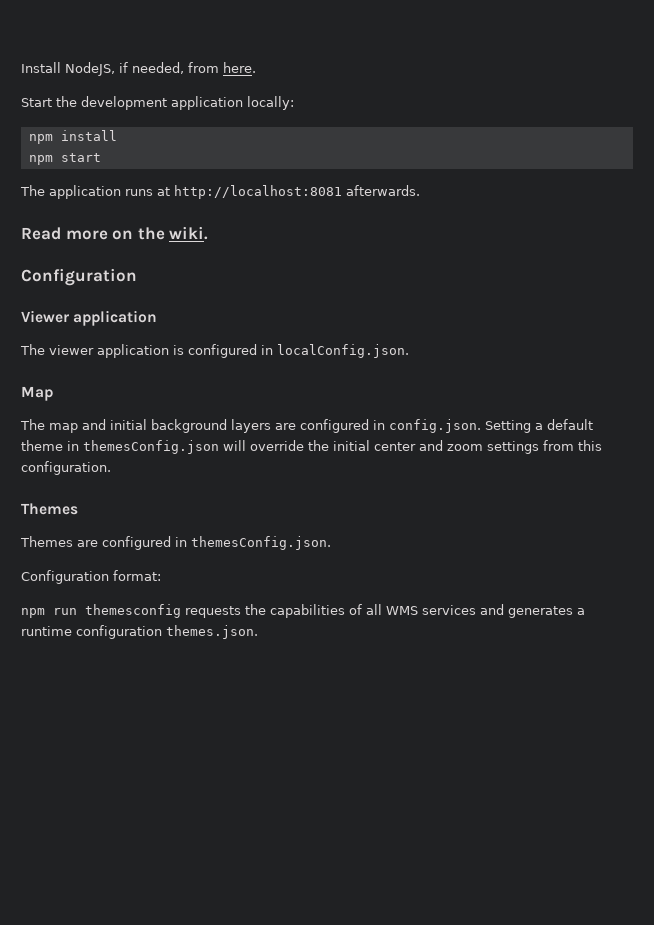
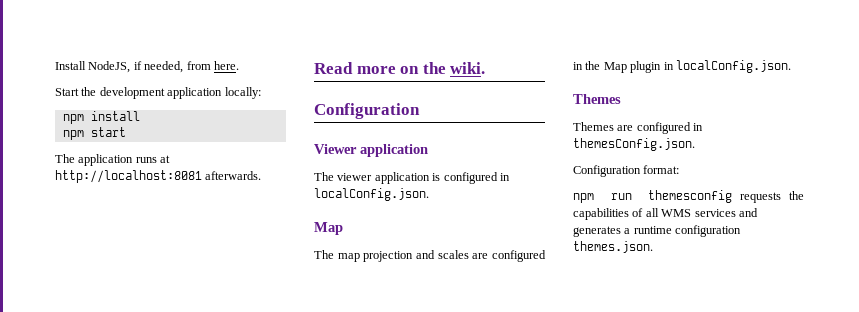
- The map and initial background layers are configured in config.json. Setting a default theme in themesConfig.json will override the initial center and zoom settings from this configuration.
+ The map projection and scales are configured in the Map plugin in localConfig.json.

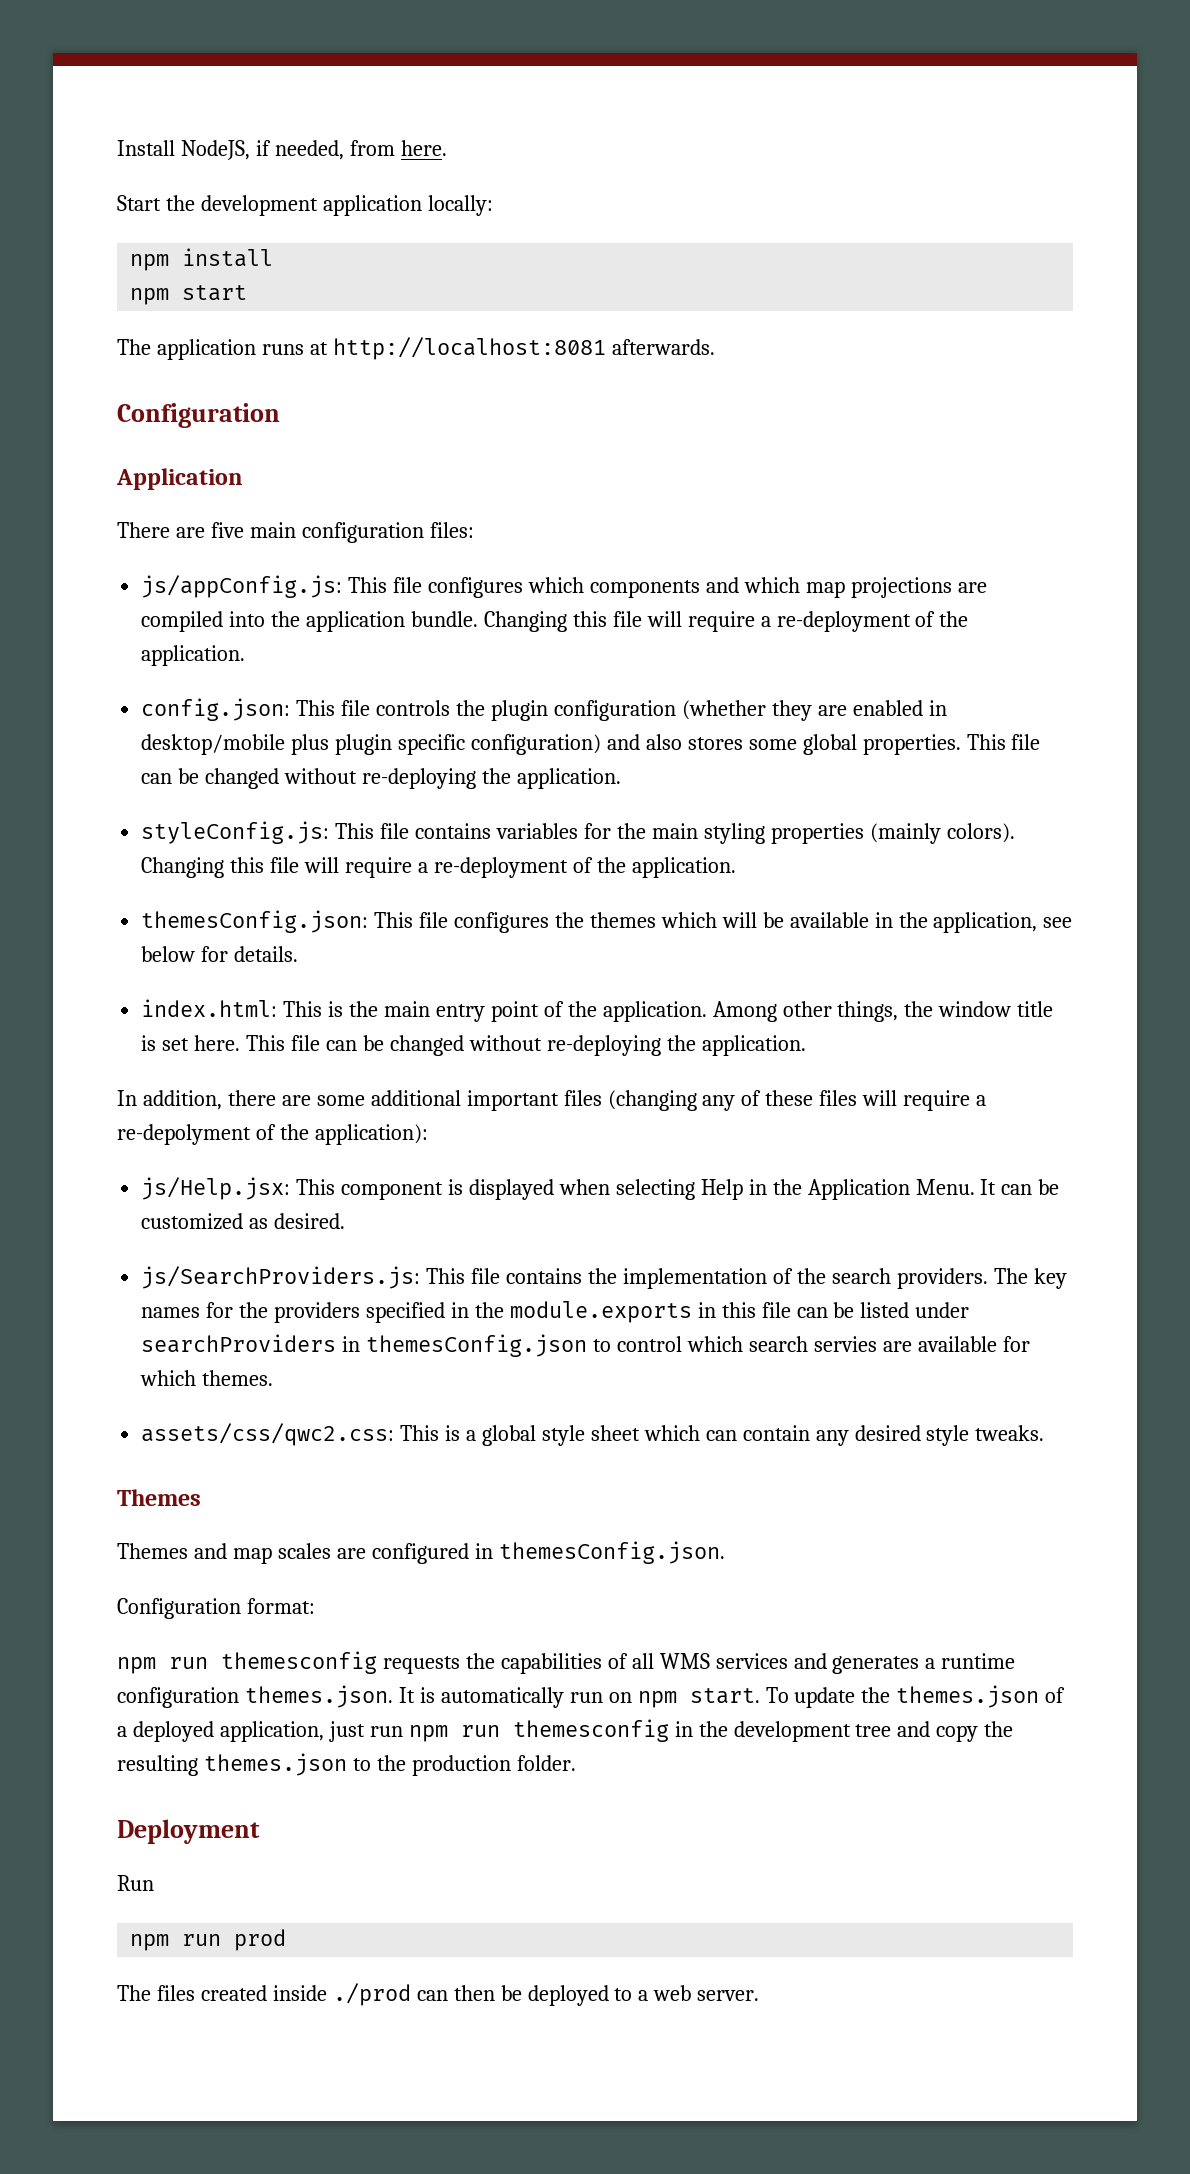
  The application runs at http://localhost:8081 afterwards.
- Read more on the wiki.
  Configuration
- Viewer application
- The viewer application is configured in localConfig.json.
- Map
- The map projection and scales are configured in the Map plugin in localConfig.json.
+ Application
+ There are five main configuration files:
+ js/appConfig.js: This file configures which components and which map projections are compiled into the application bundle. Changing this file will require a re-deployment of the application.
+ config.json: This file controls the plugin configuration (whether they are enabled in desktop/mobile plus plugin specific configuration) and also stores some global properties. This file can be changed without re-deploying the application.
+ styleConfig.js: This file contains variables for the main styling properties (mainly colors). Changing this file will require a re-deployment of the application.
+ themesConfig.json: This file configures the themes which will be available in the application, see below for details.
+ index.html: This is the main entry point of the application. Among other things, the window title is set here. This file can be changed without re-deploying the application.
+ In addition, there are some additional important files (changing any of these files will require a re-depolyment of the application):
+ js/Help.jsx: This component is displayed when selecting Help in the Application Menu. It can be customized as desired.
+ js/SearchProviders.js: This file contains the implementation of the search providers. The key names for the providers specified in the module.exports in this file can be listed under searchProviders in themesConfig.json to control which search servies are available for which themes.
+ assets/css/qwc2.css: This is a global style sheet which can contain any desired style tweaks.
- Themes are configured in themesConfig.json.
+ Themes and map scales are configured in themesConfig.json.
- npm run themesconfig requests the capabilities of all WMS services and generates a runtime configuration themes.json.
+ npm run themesconfig requests the capabilities of all WMS services and generates a runtime configuration themes.json. It is automatically run on npm start. To update the themes.json of a deployed application, just run npm run themesconfig in the development tree and copy the resulting themes.json to the production folder.
+ Deployment
+ Run
+ npm run prod
+ The files created inside ./prod can then be deployed to a web server.

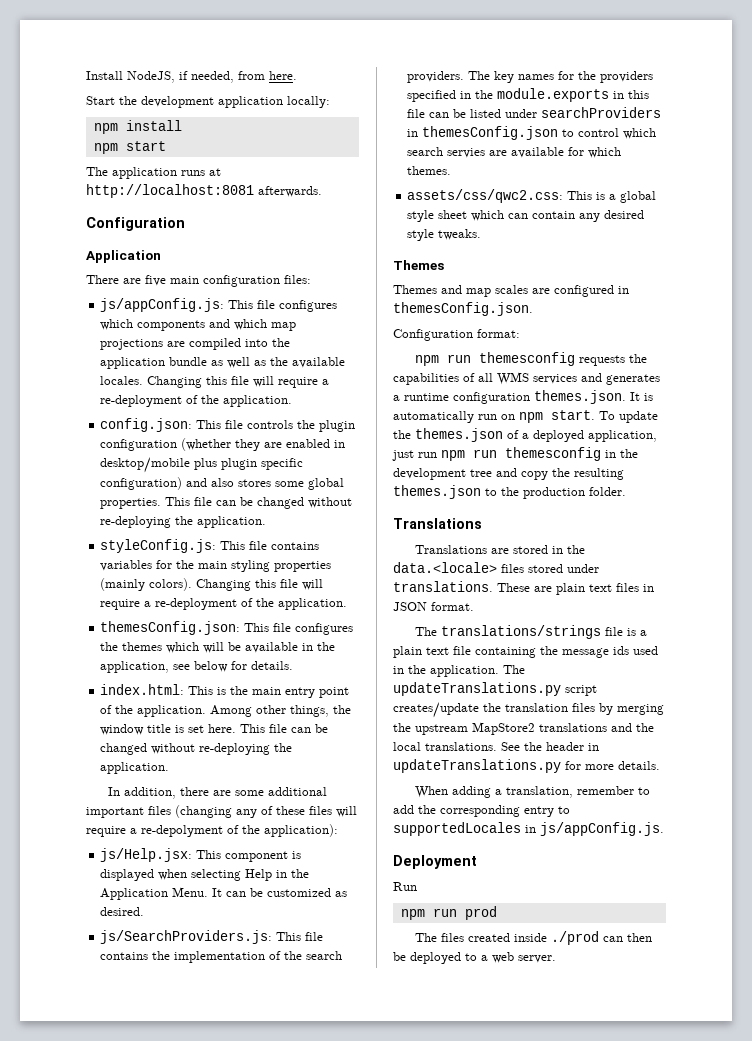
- js/appConfig.js: This file configures which components and which map projections are compiled into the application bundle.
+ js/appConfig.js: This file configures which components and which map projections are compiled into the application bundle as well as the available locales.
  To update the themes.json of a deployed application, just run npm run themesconfig in the development tree and copy the resulting themes.json to the production folder.
+ Translations
+ Translations are stored in the data.<locale> files stored under translations. These are plain text files in JSON format.
+ The translations/strings file is a plain text file containing the message ids used in the application. The updateTranslations.py script creates/update the translation files by merging the upstream MapStore2 translations and the local translations. See the header in updateTranslations.py for more details.
+ When adding a translation, remember to add the corresponding entry to supportedLocales in js/appConfig.js.

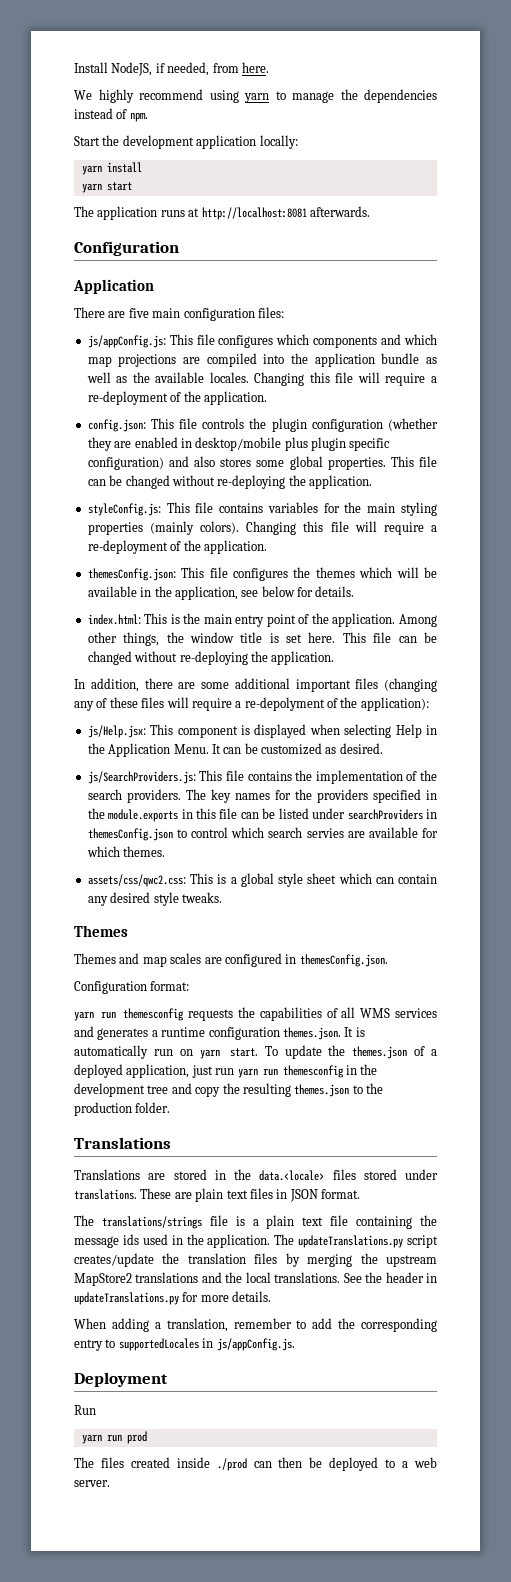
+ We highly recommend using yarn to manage the dependencies instead of npm.
- npm install
+ yarn install
- npm start
+ yarn start
- npm run themesconfig requests the capabilities of all WMS services and generates a runtime configuration themes.json. It is automatically run on npm start.
+ yarn run themesconfig requests the capabilities of all WMS services and generates a runtime configuration themes.json. It is automatically run on yarn start.
- To update the themes.json of a deployed application, just run npm run themesconfig in the development tree and copy the resulting themes.json to the production folder.
+ To update the themes.json of a deployed application, just run yarn run themesconfig in the development tree and copy the resulting themes.json to the production folder.
- npm run prod
+ yarn run prod

